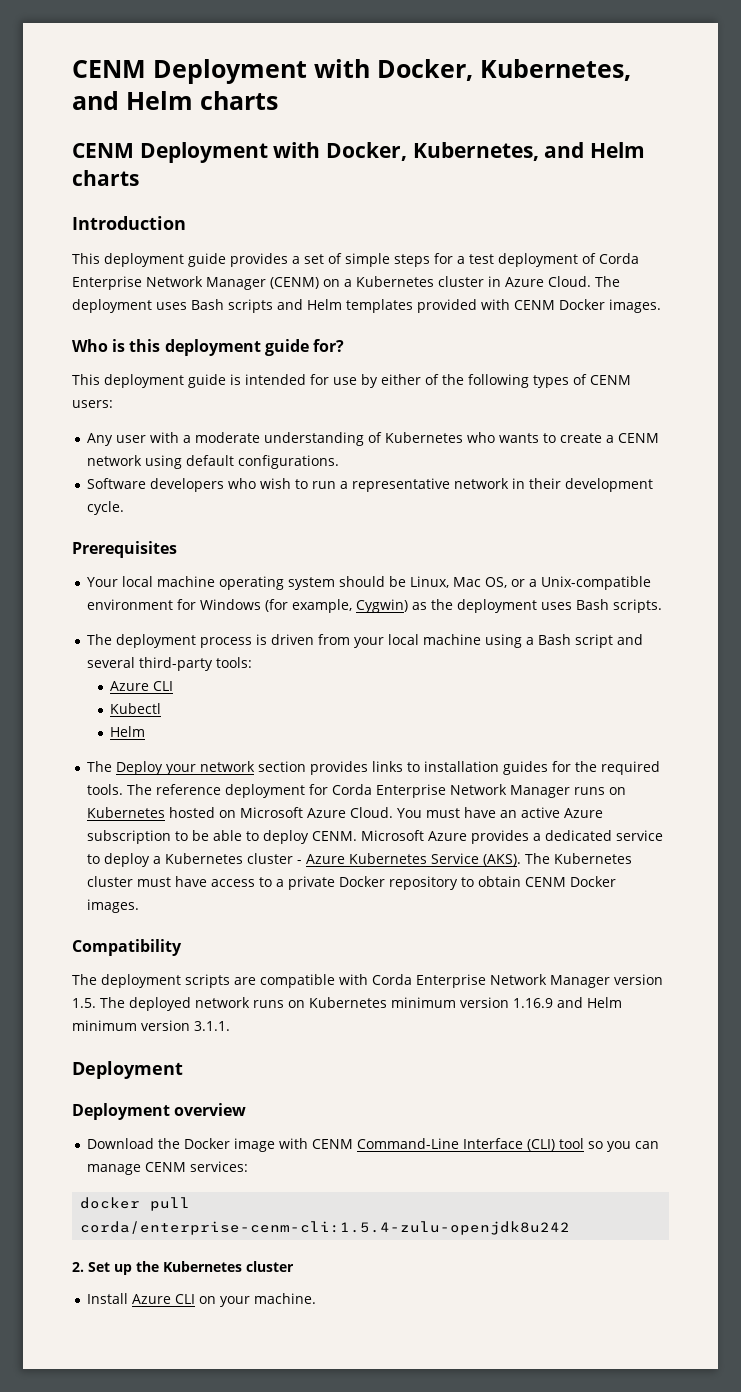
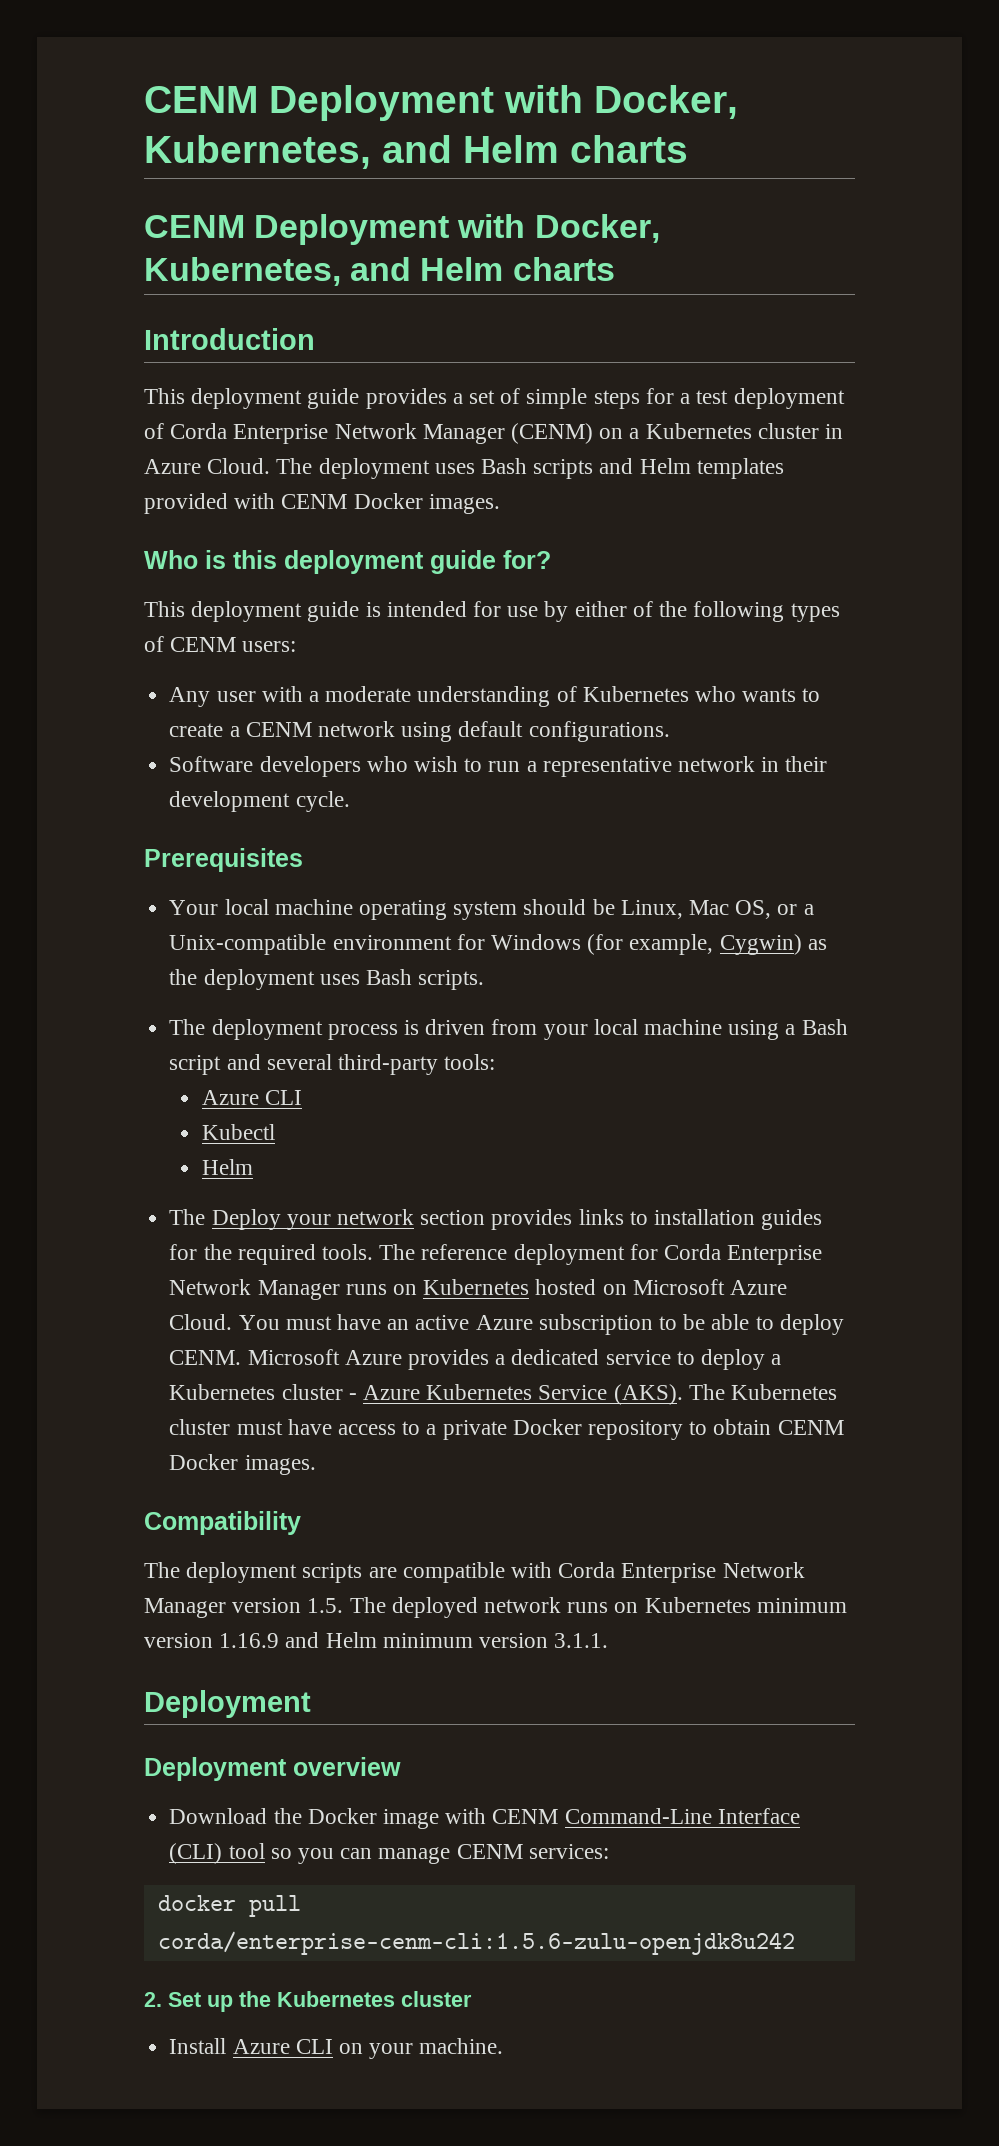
- docker pull corda/enterprise-cenm-cli:1.5.4-zulu-openjdk8u242
+ docker pull corda/enterprise-cenm-cli:1.5.6-zulu-openjdk8u242

